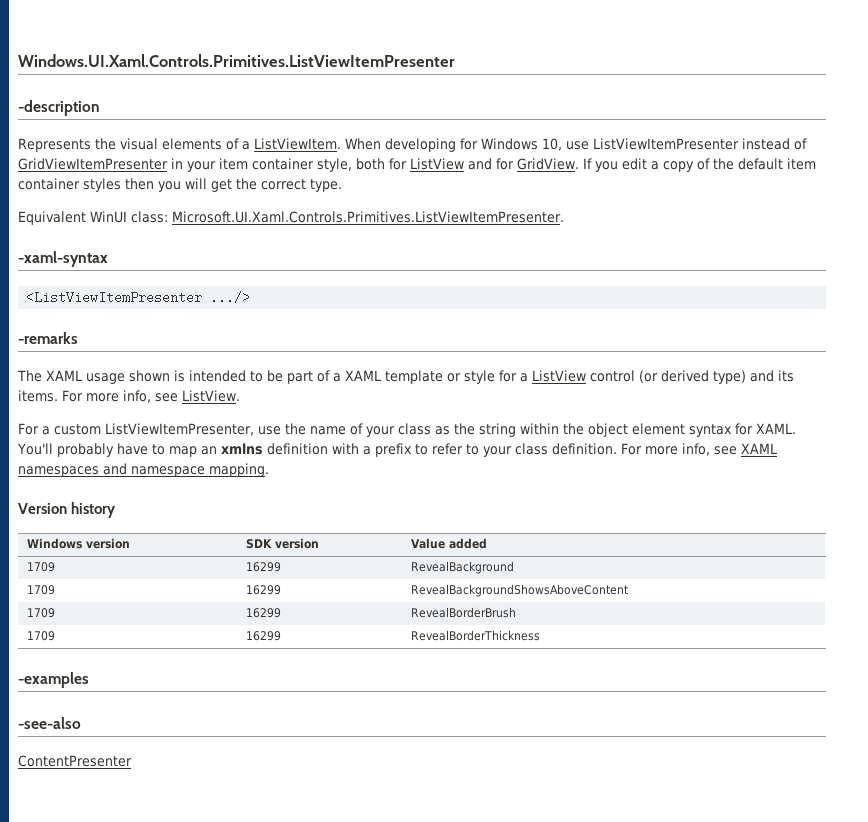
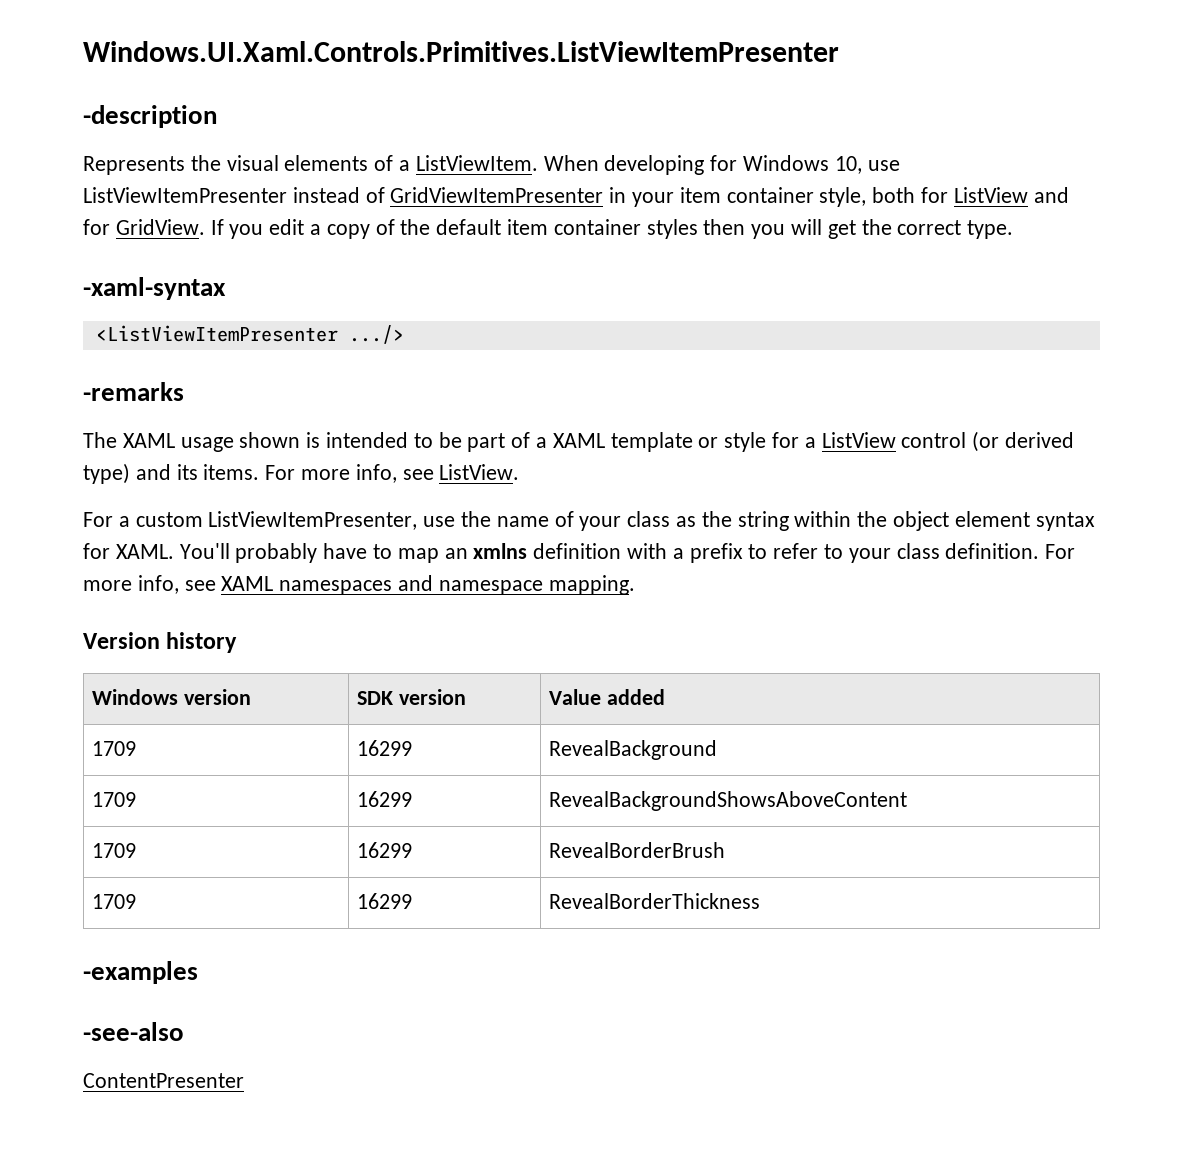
- Equivalent WinUI class: Microsoft.UI.Xaml.Controls.Primitives.ListViewItemPresenter.

